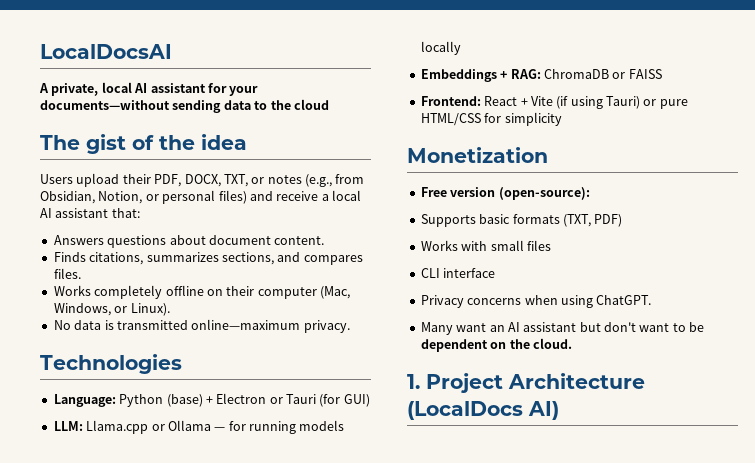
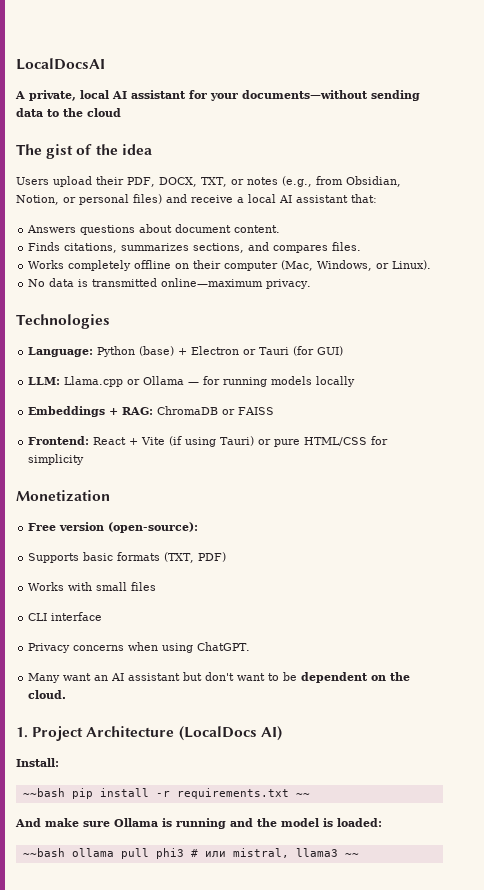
+ Install:
+ ~~bash pip install -r requirements.txt ~~
+ And make sure Ollama is running and the model is loaded:
+ ~~bash ollama pull phi3 # или mistral, llama3 ~~

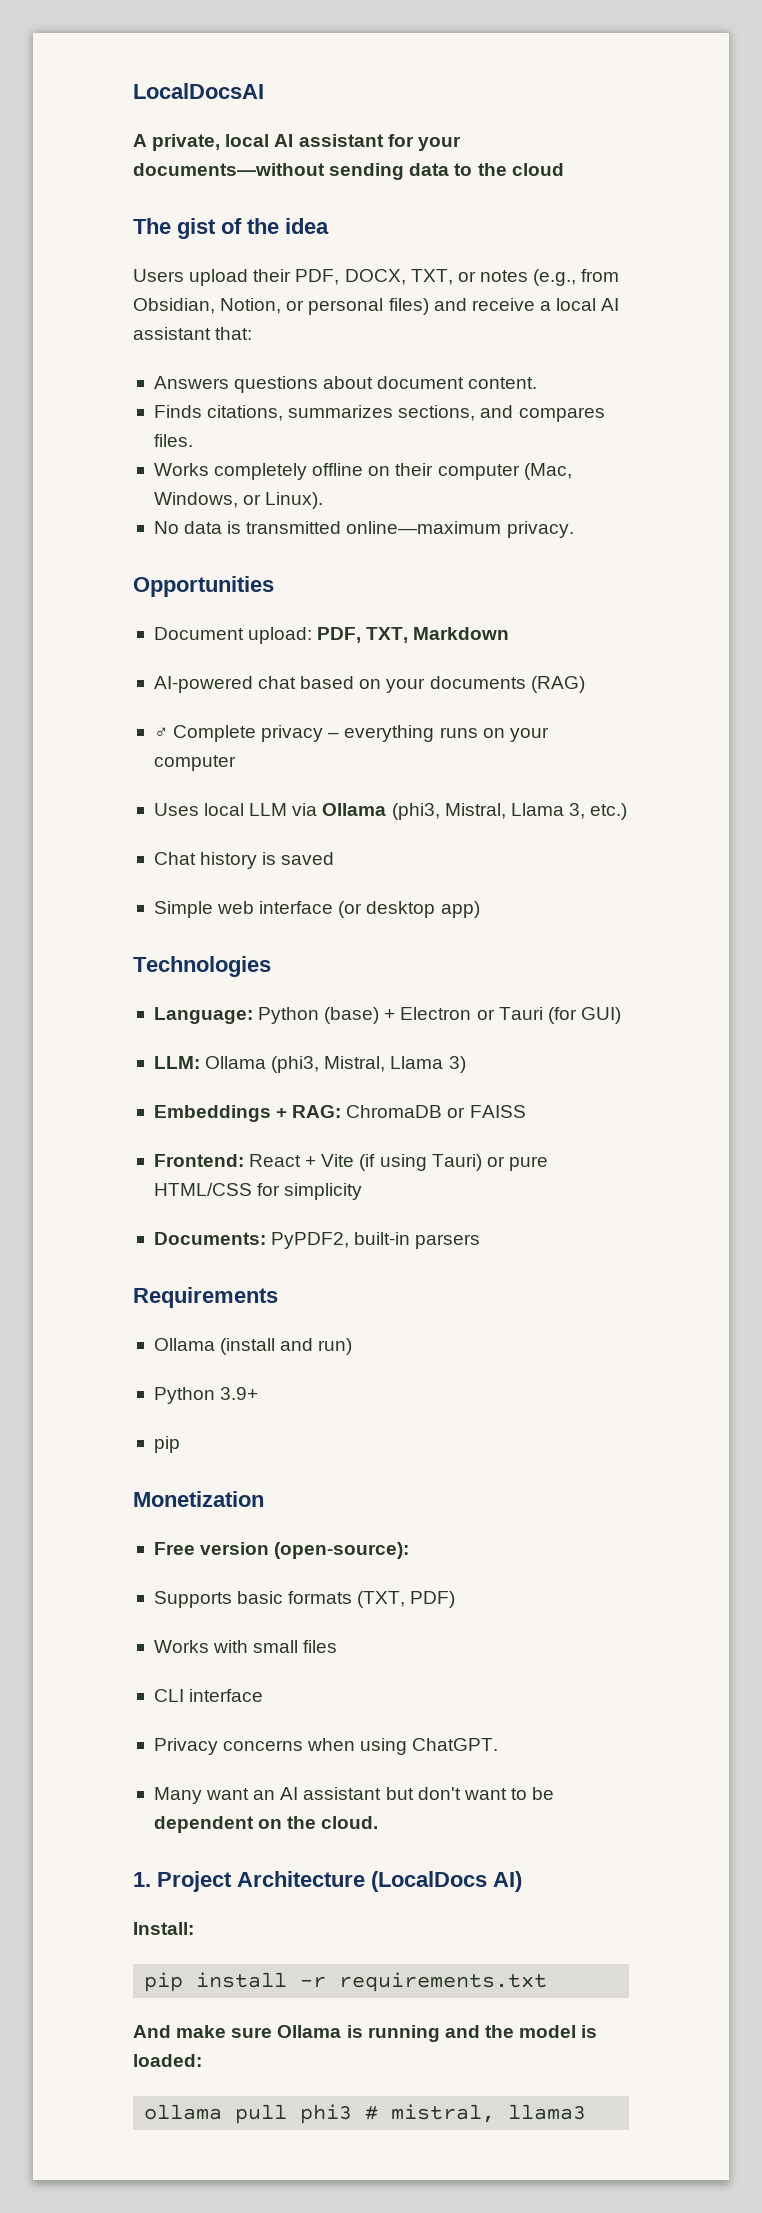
+ Opportunities
+ Document upload: PDF, TXT, Markdown
+ AI-powered chat based on your documents (RAG)
+ ♂ Complete privacy – everything runs on your computer
+ Uses local LLM via Ollama (phi3, Mistral, Llama 3, etc.)
+ Chat history is saved
+ Simple web interface (or desktop app)
- LLM: Llama.cpp or Ollama — for running models locally
+ LLM: Ollama (phi3, Mistral, Llama 3)
+ Documents: PyPDF2, built-in parsers
+ Requirements
+ Ollama (install and run)
+ Python 3.9+
+ pip
- ~~bash pip install -r requirements.txt ~~
+ pip install -r requirements.txt
- ~~bash ollama pull phi3 # или mistral, llama3 ~~
+ ollama pull phi3 # mistral, llama3

